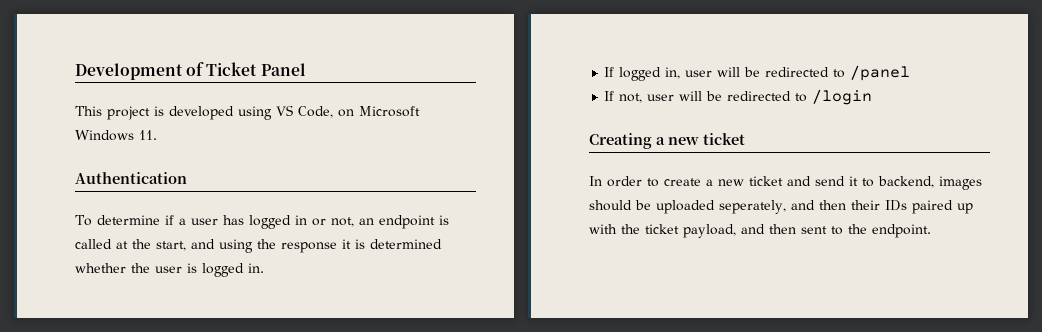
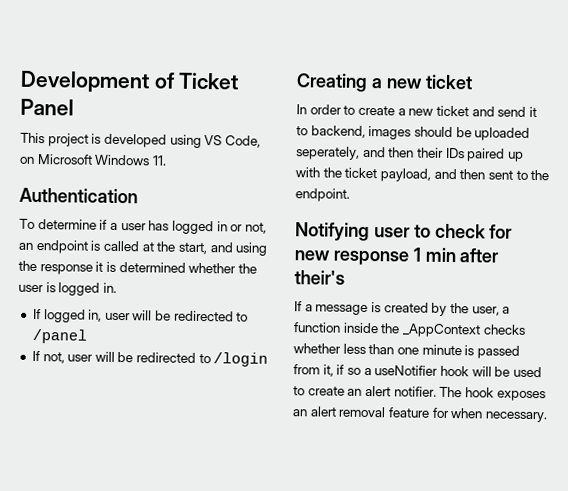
+ Notifying user to check for new response 1 min after their's
+ If a message is created by the user, a function inside the _AppContext checks whether less than one minute is passed from it, if so a useNotifier hook will be used to create an alert notifier. The hook exposes an alert removal feature for when necessary.

